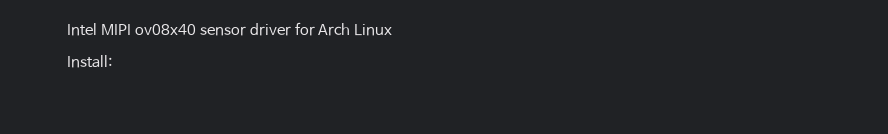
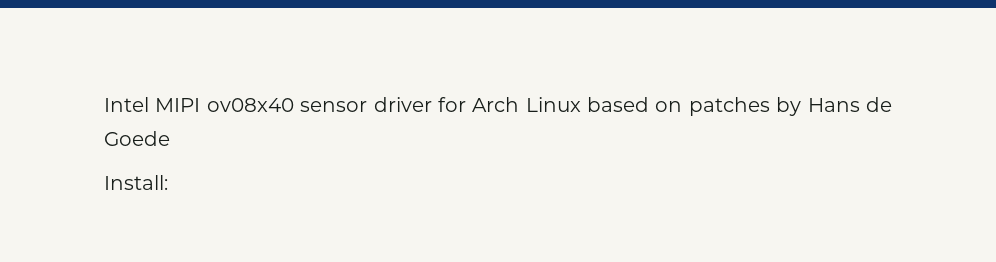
- Intel MIPI ov08x40 sensor driver for Arch Linux
+ Intel MIPI ov08x40 sensor driver for Arch Linux based on patches by Hans de Goede

